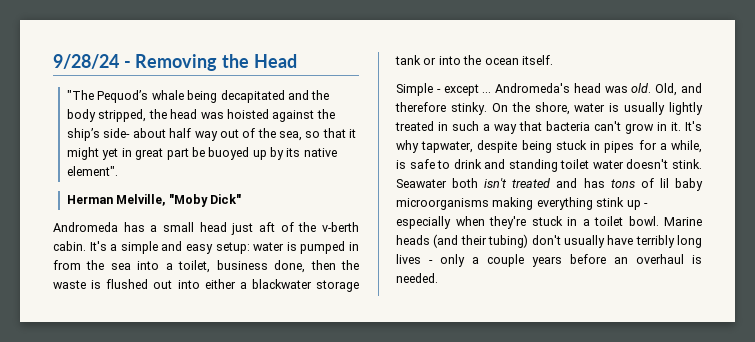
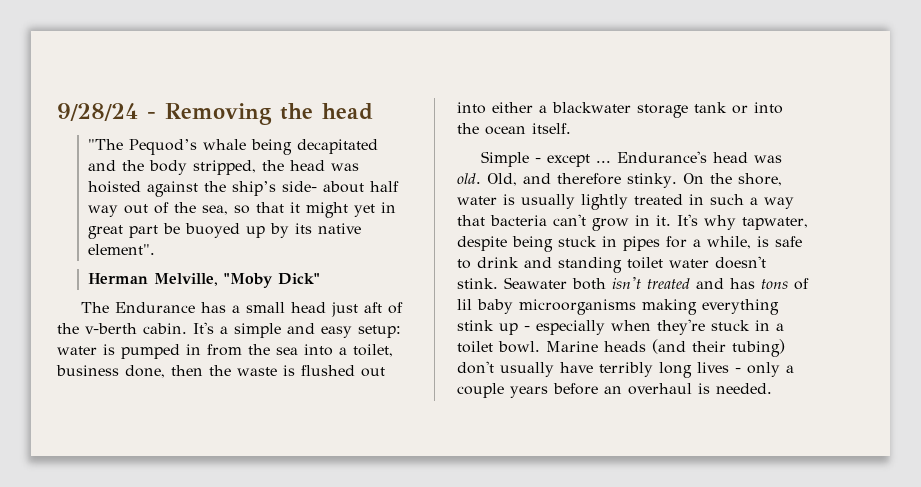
- 9/28/24 - Removing the Head
+ 9/28/24 - Removing the head
- Andromeda has a small head just aft of the v-berth cabin.
+ The Endurance has a small head just aft of the v-berth cabin.
- Andromeda's head was old.
+ Endurance's head was old.

